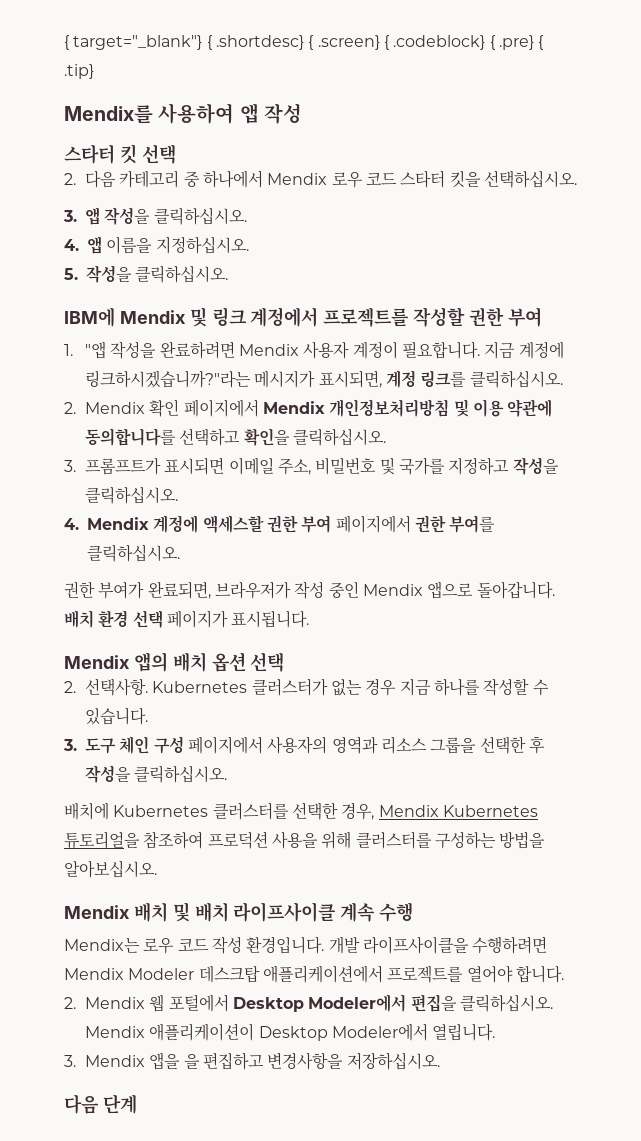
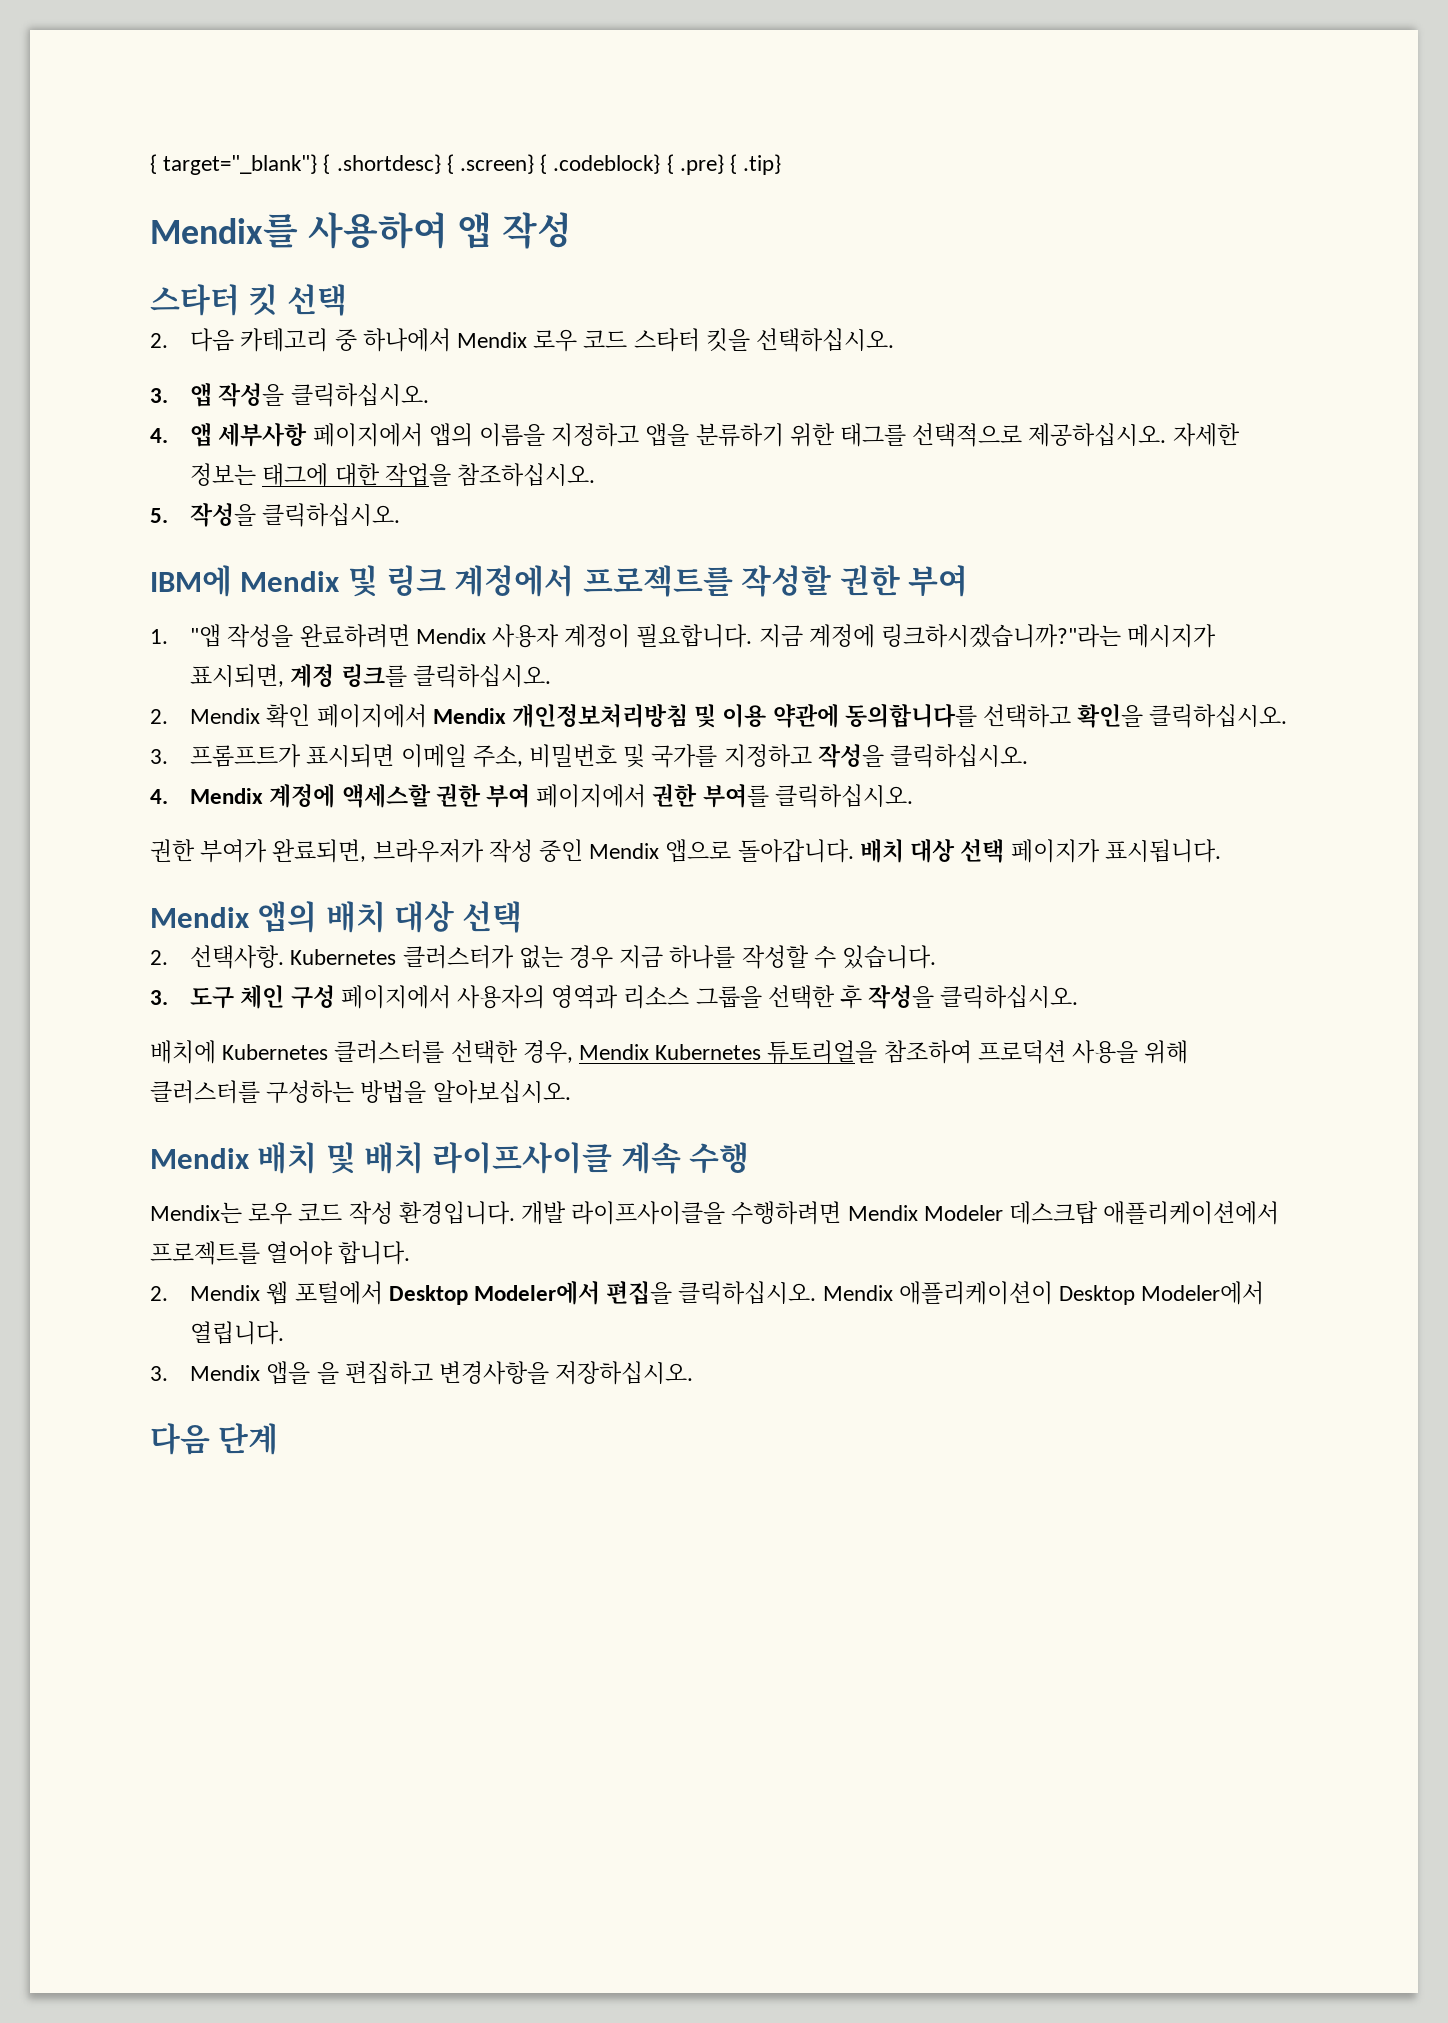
- 4. 앱 이름을 지정하십시오.
+ 4. 앱 세부사항 페이지에서 앱의 이름을 지정하고 앱을 분류하기 위한 태그를 선택적으로 제공하십시오. 자세한 정보는 태그에 대한 작업을 참조하십시오.
- 배치 환경 선택 페이지가 표시됩니다.
+ 배치 대상 선택 페이지가 표시됩니다.
- Mendix 앱의 배치 옵션 선택
+ Mendix 앱의 배치 대상 선택

